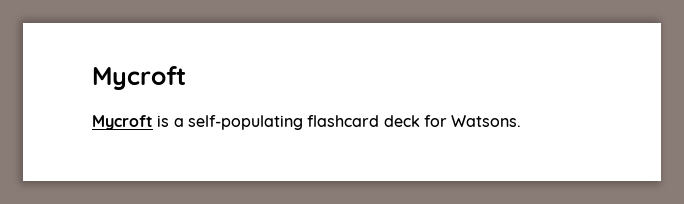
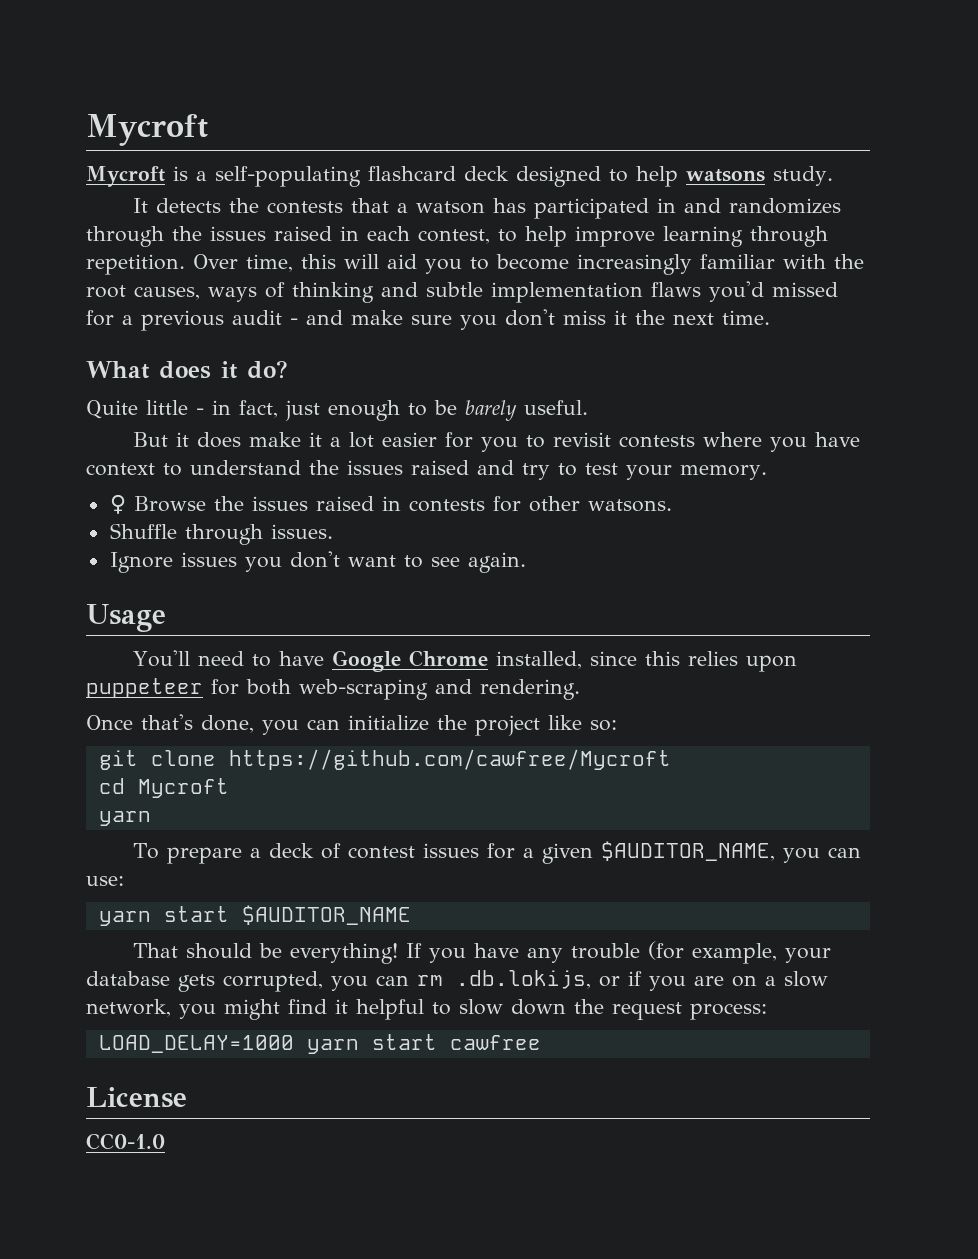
- Mycroft is a self-populating flashcard deck for Watsons.
+ Mycroft is a self-populating flashcard deck designed to help watsons study.
+ It detects the contests that a watson has participated in and randomizes through the issues raised in each contest, to help improve learning through repetition. Over time, this will aid you to become increasingly familiar with the root causes, ways of thinking and subtle implementation flaws you'd missed for a previous audit - and make sure you don't miss it the next time.
+ What does it do?
+ Quite little - in fact, just enough to be barely useful.
+ But it does make it a lot easier for you to revisit contests where you have context to understand the issues raised and try to test your memory.
+ ♀ Browse the issues raised in contests for other watsons.
+ Shuffle through issues.
+ Ignore issues you don't want to see again.
+ Usage
+ You'll need to have Google Chrome installed, since this relies upon puppeteer for both web-scraping and rendering.
+ Once that's done, you can initialize the project like so:
+ git clone https://github.com/cawfree/Mycroft
+ cd Mycroft
+ yarn
+ To prepare a deck of contest issues for a given $AUDITOR_NAME, you can use:
+ yarn start $AUDITOR_NAME
+ That should be everything! If you have any trouble (for example, your database gets corrupted, you can rm .db.lokijs, or if you are on a slow network, you might find it helpful to slow down the request process:
+ LOAD_DELAY=1000 yarn start cawfree
+ License
+ CC0-1.0

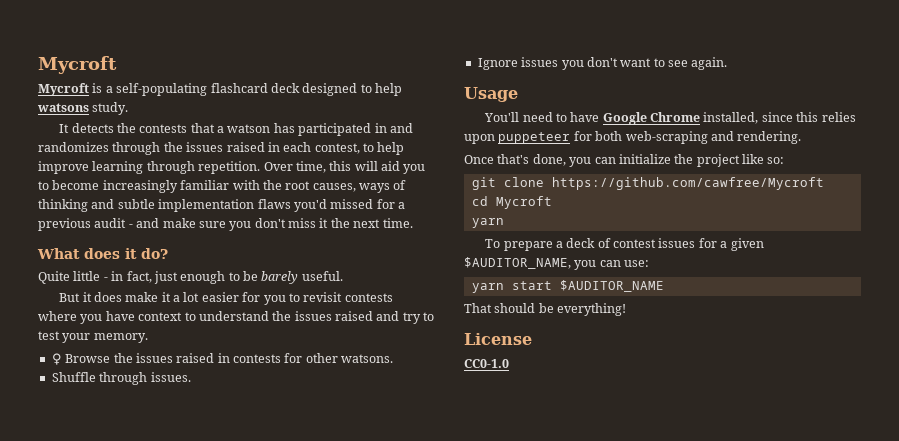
- If you have any trouble (for example, your database gets corrupted, you can rm .db.lokijs, or if you are on a slow network, you might find it helpful to slow down the request process:
- LOAD_DELAY=1000 yarn start cawfree

